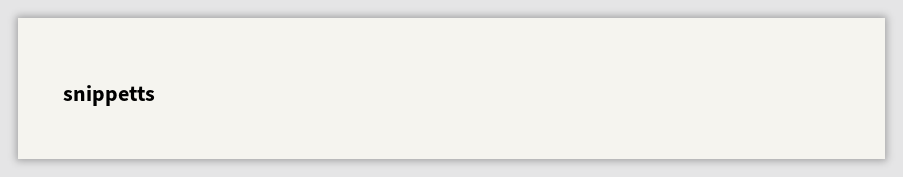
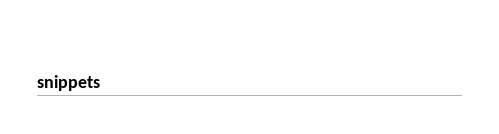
- snippetts
+ snippets

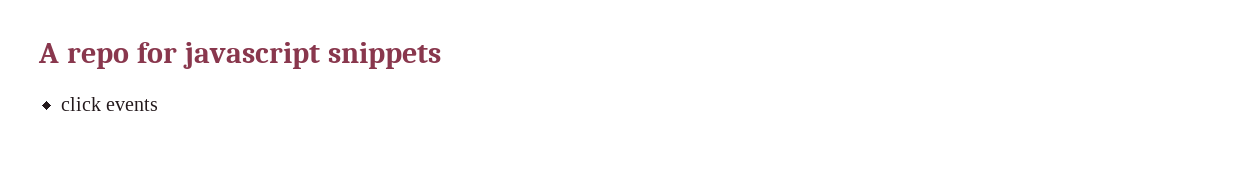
- snippets
+ A repo for javascript snippets
+ click events

